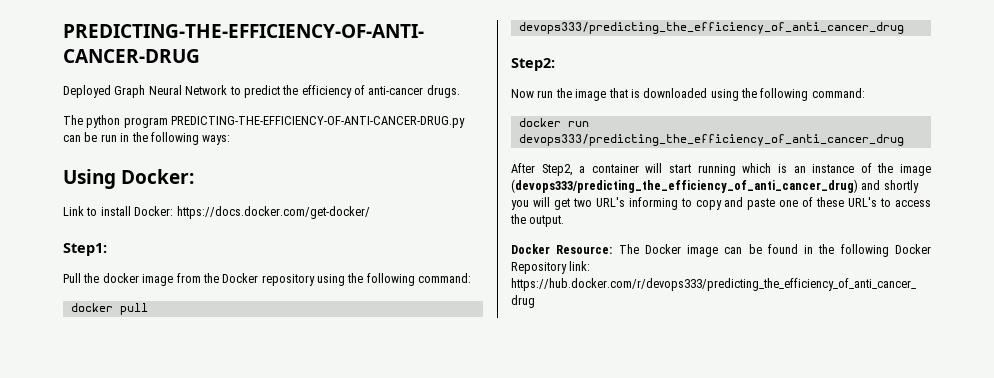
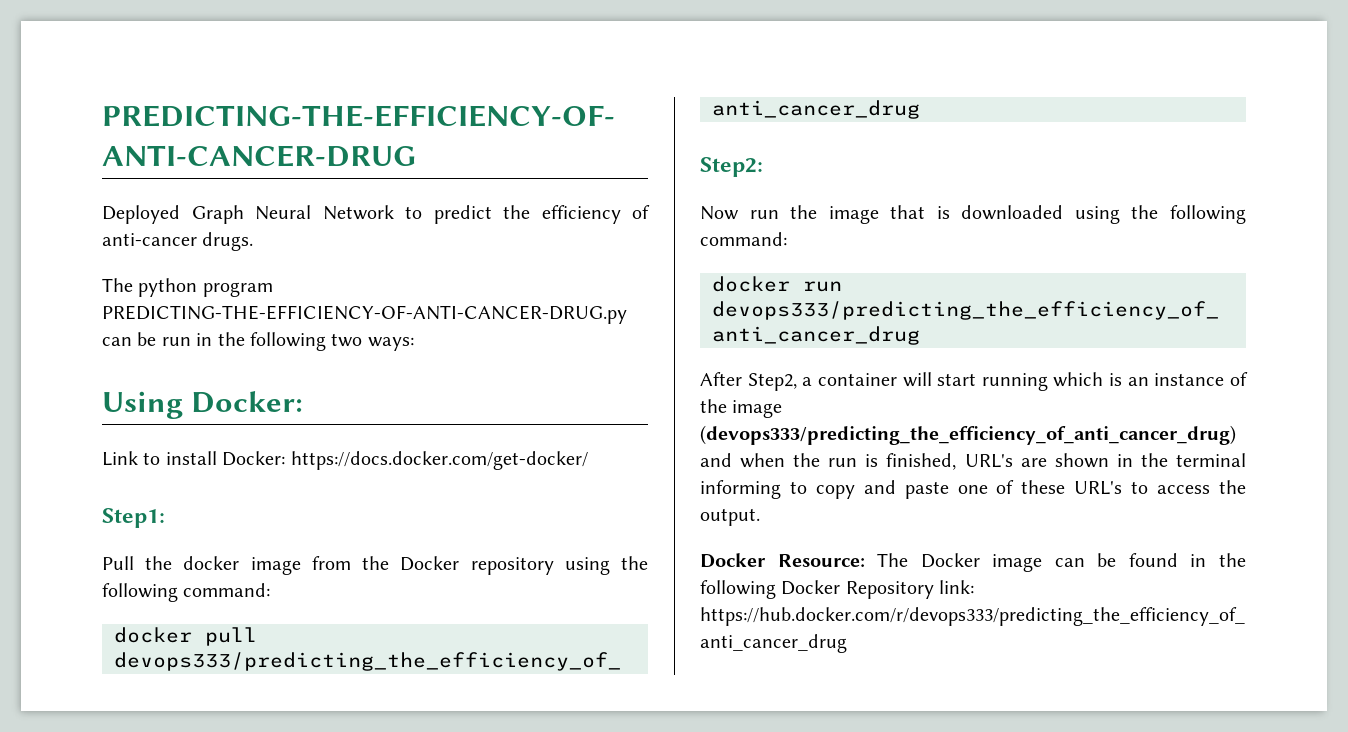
- The python program PREDICTING-THE-EFFICIENCY-OF-ANTI-CANCER-DRUG.py can be run in the following ways:
+ The python program PREDICTING-THE-EFFICIENCY-OF-ANTI-CANCER-DRUG.py can be run in the following two ways:
- After Step2, a container will start running which is an instance of the image (devops333/predicting_the_efficiency_of_anti_cancer_drug) and shortly you will get two URL's informing to copy and paste one of these URL's to access the output.
+ After Step2, a container will start running which is an instance of the image (devops333/predicting_the_efficiency_of_anti_cancer_drug) and when the run is finished, URL's are shown in the terminal informing to copy and paste one of these URL's to access the output.

